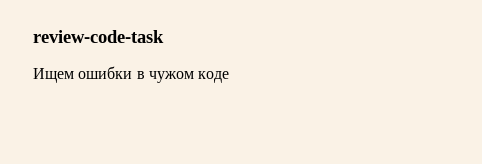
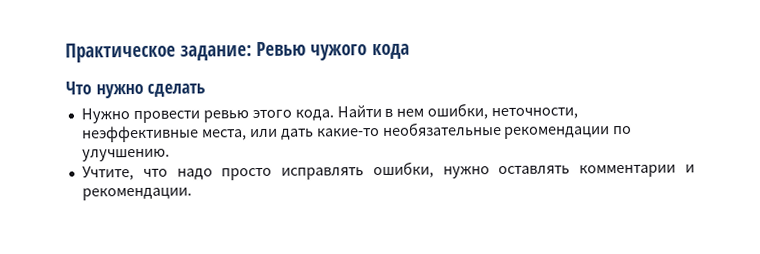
- review-code-task
- Ищем ошибки в чужом коде
+ Практическое задание: Ревью чужого кода
+ Что нужно сделать
+ Нужно провести ревью этого кода. Найти в нем ошибки, неточности, неэффективные места, или дать какие-то необязательные рекомендации по улучшению.
+ Учтите, что надо просто исправлять ошибки, нужно оставлять комментарии и рекомендации.

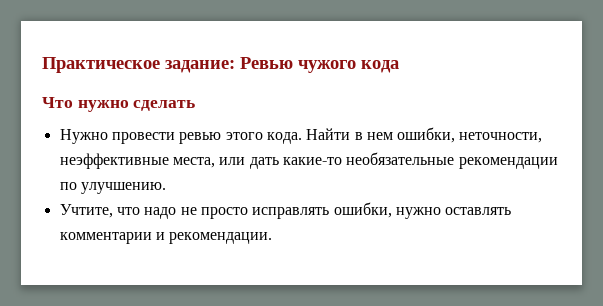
- Учтите, что надо просто исправлять ошибки, нужно оставлять комментарии и рекомендации.
+ Учтите, что надо не просто исправлять ошибки, нужно оставлять комментарии и рекомендации.

